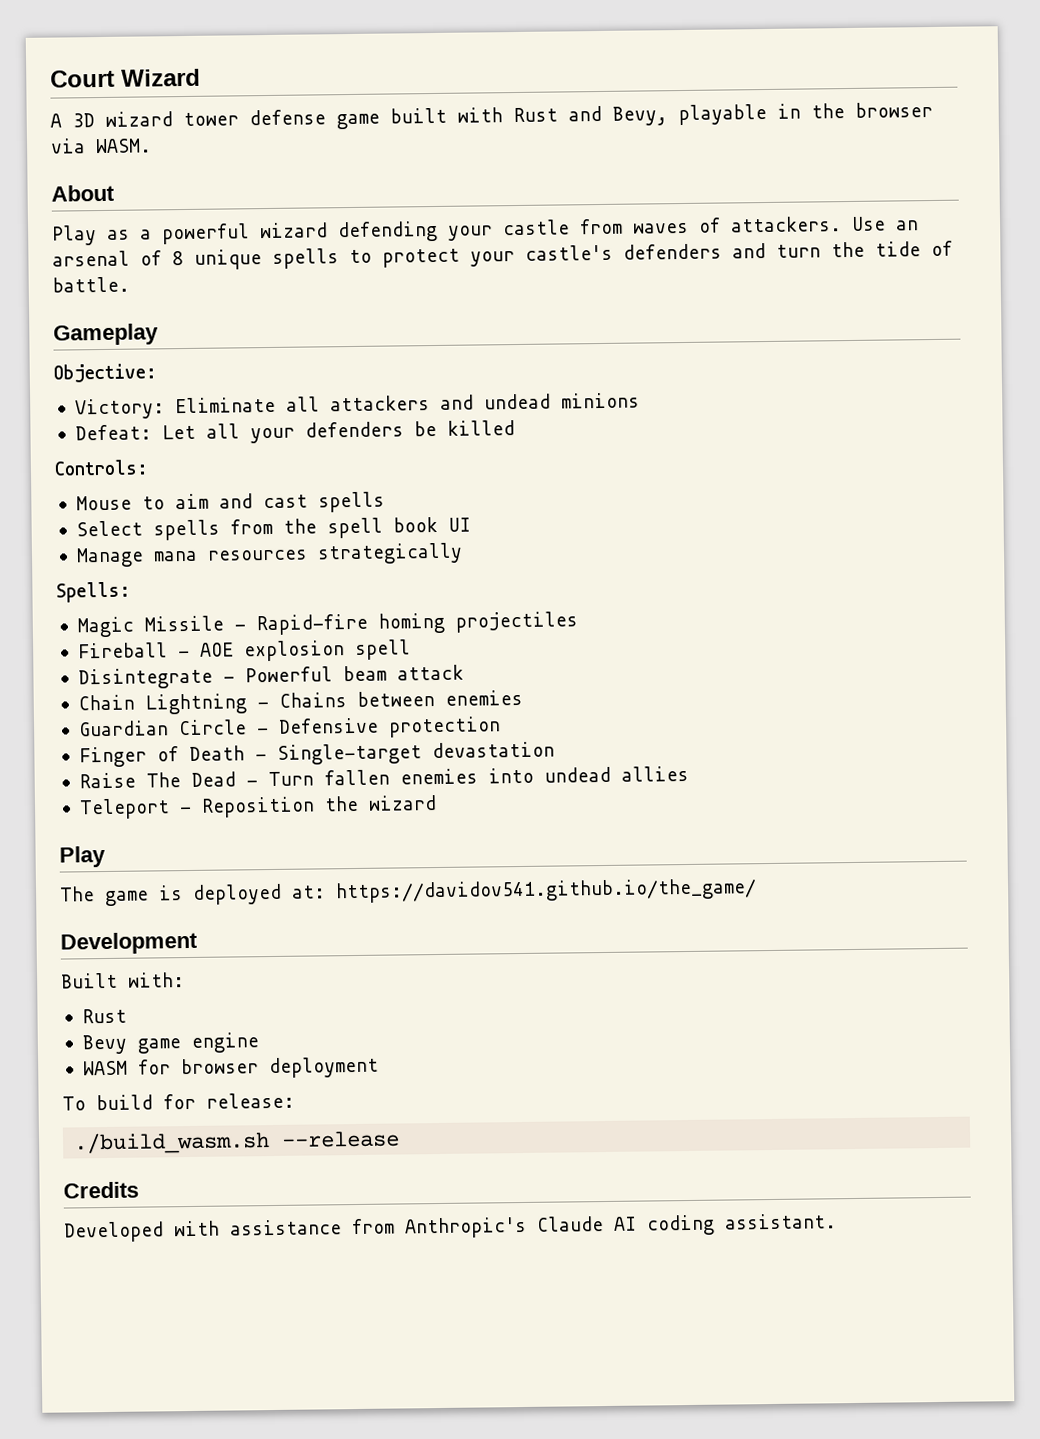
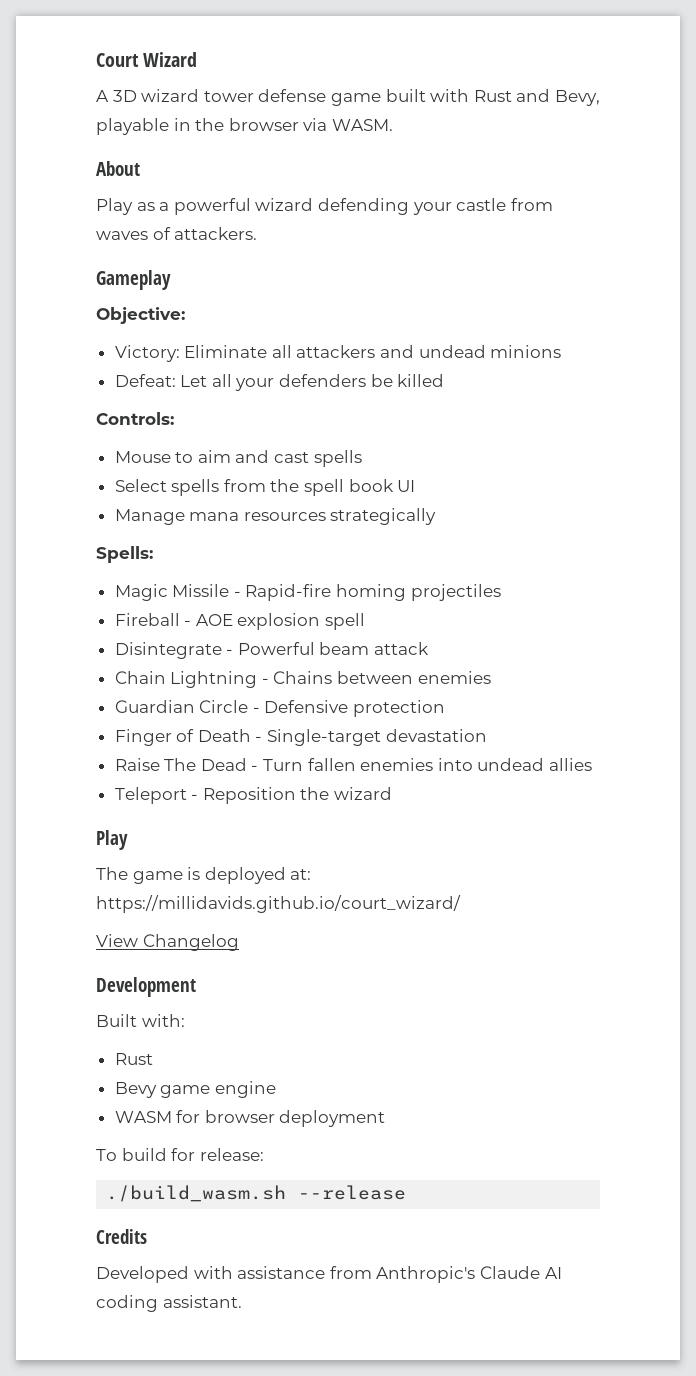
- Use an arsenal of 8 unique spells to protect your castle's defenders and turn the tide of battle.
- The game is deployed at: https://davidov541.github.io/the_game/
+ The game is deployed at: https://millidavids.github.io/court_wizard/
+ View Changelog

